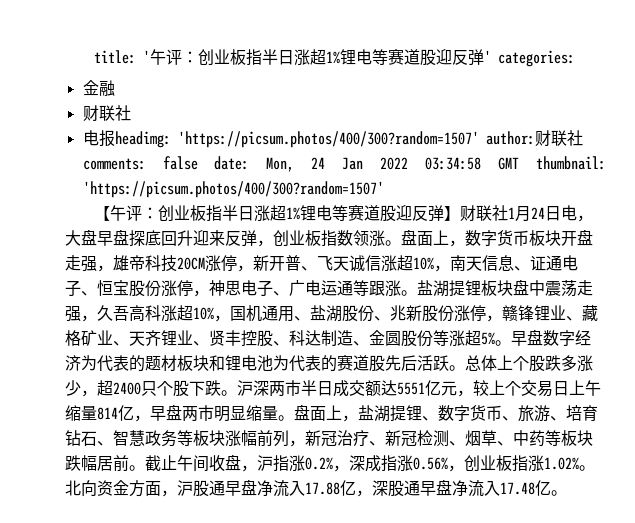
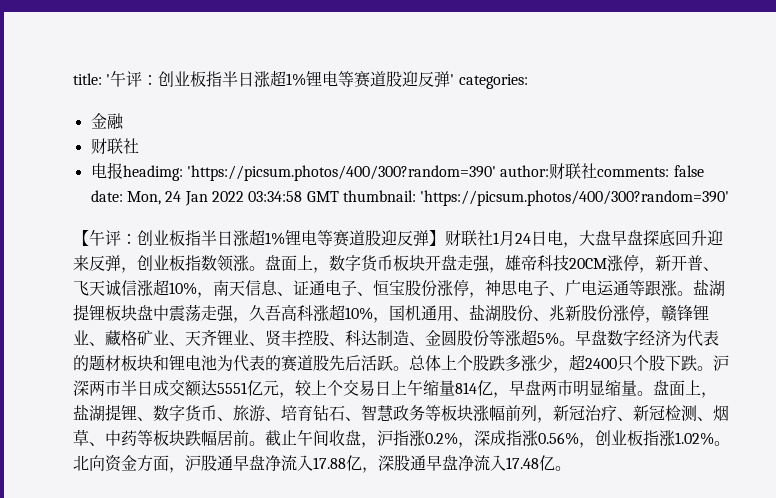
- 电报headimg: 'https://picsum.photos/400/300?random=1507' author:财联社comments: false date: Mon, 24 Jan 2022 03:34:58 GMT thumbnail: 'https://picsum.photos/400/300?random=1507'
+ 电报headimg: 'https://picsum.photos/400/300?random=390' author:财联社comments: false date: Mon, 24 Jan 2022 03:34:58 GMT thumbnail: 'https://picsum.photos/400/300?random=390'

